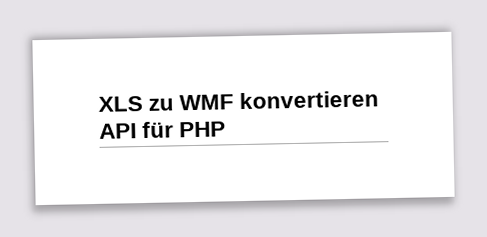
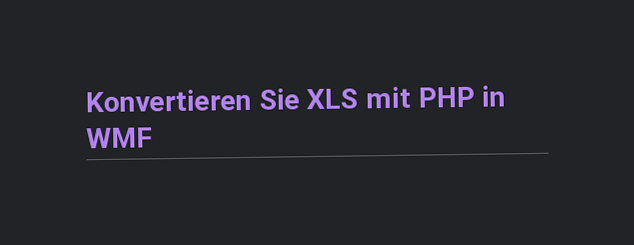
- XLS zu WMF konvertieren API für PHP
+ Konvertieren Sie XLS mit PHP in WMF

